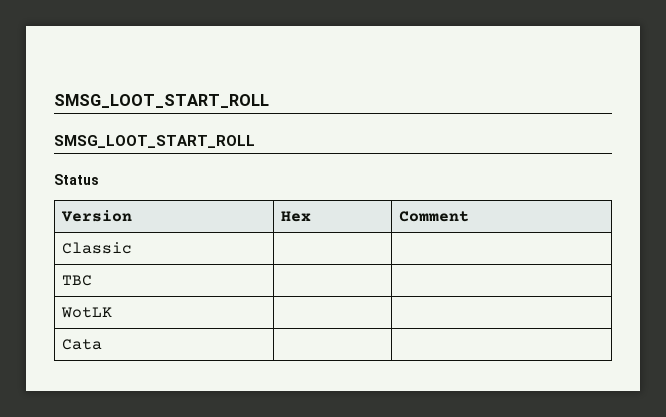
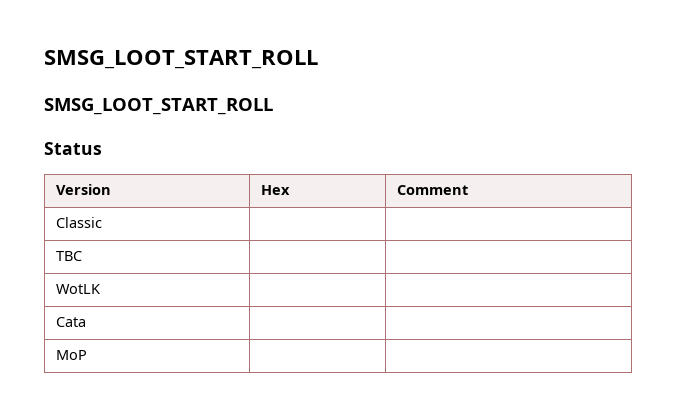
+ MoP | |

